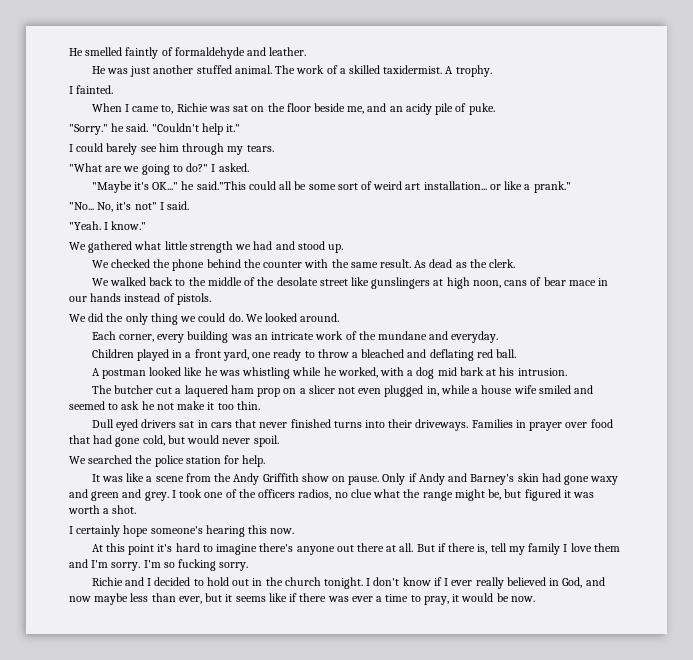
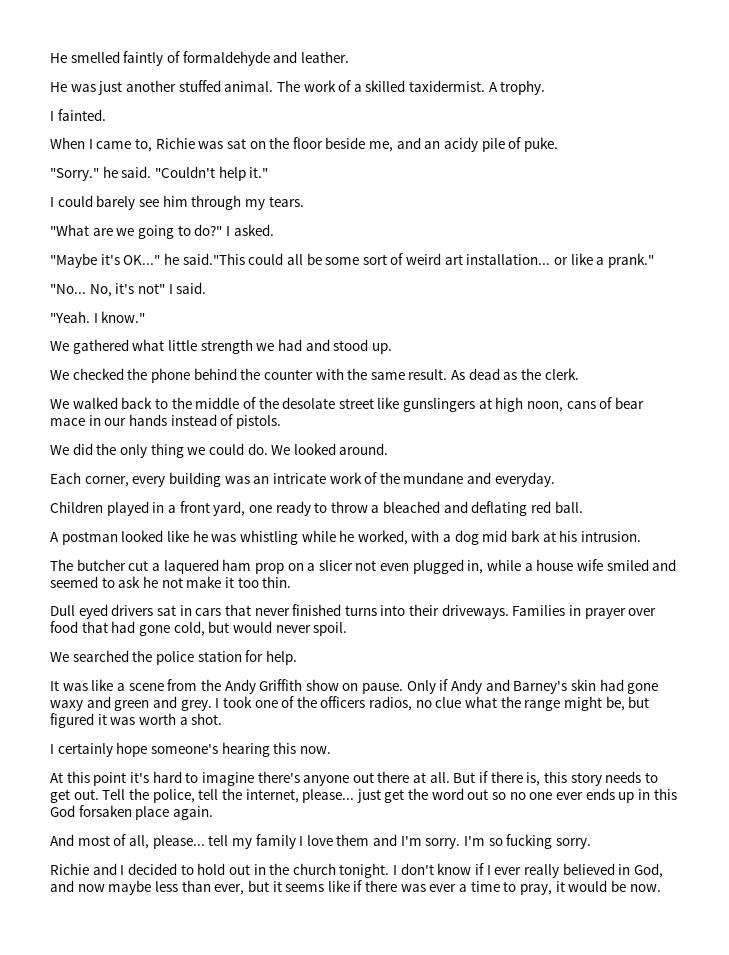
- But if there is, tell my family I love them and I'm sorry.
+ But if there is, this story needs to get out. Tell the police, tell the internet, please... just get the word out so no one ever ends up in this God forsaken place again.
+ And most of all, please... tell my family I love them and I'm sorry.

